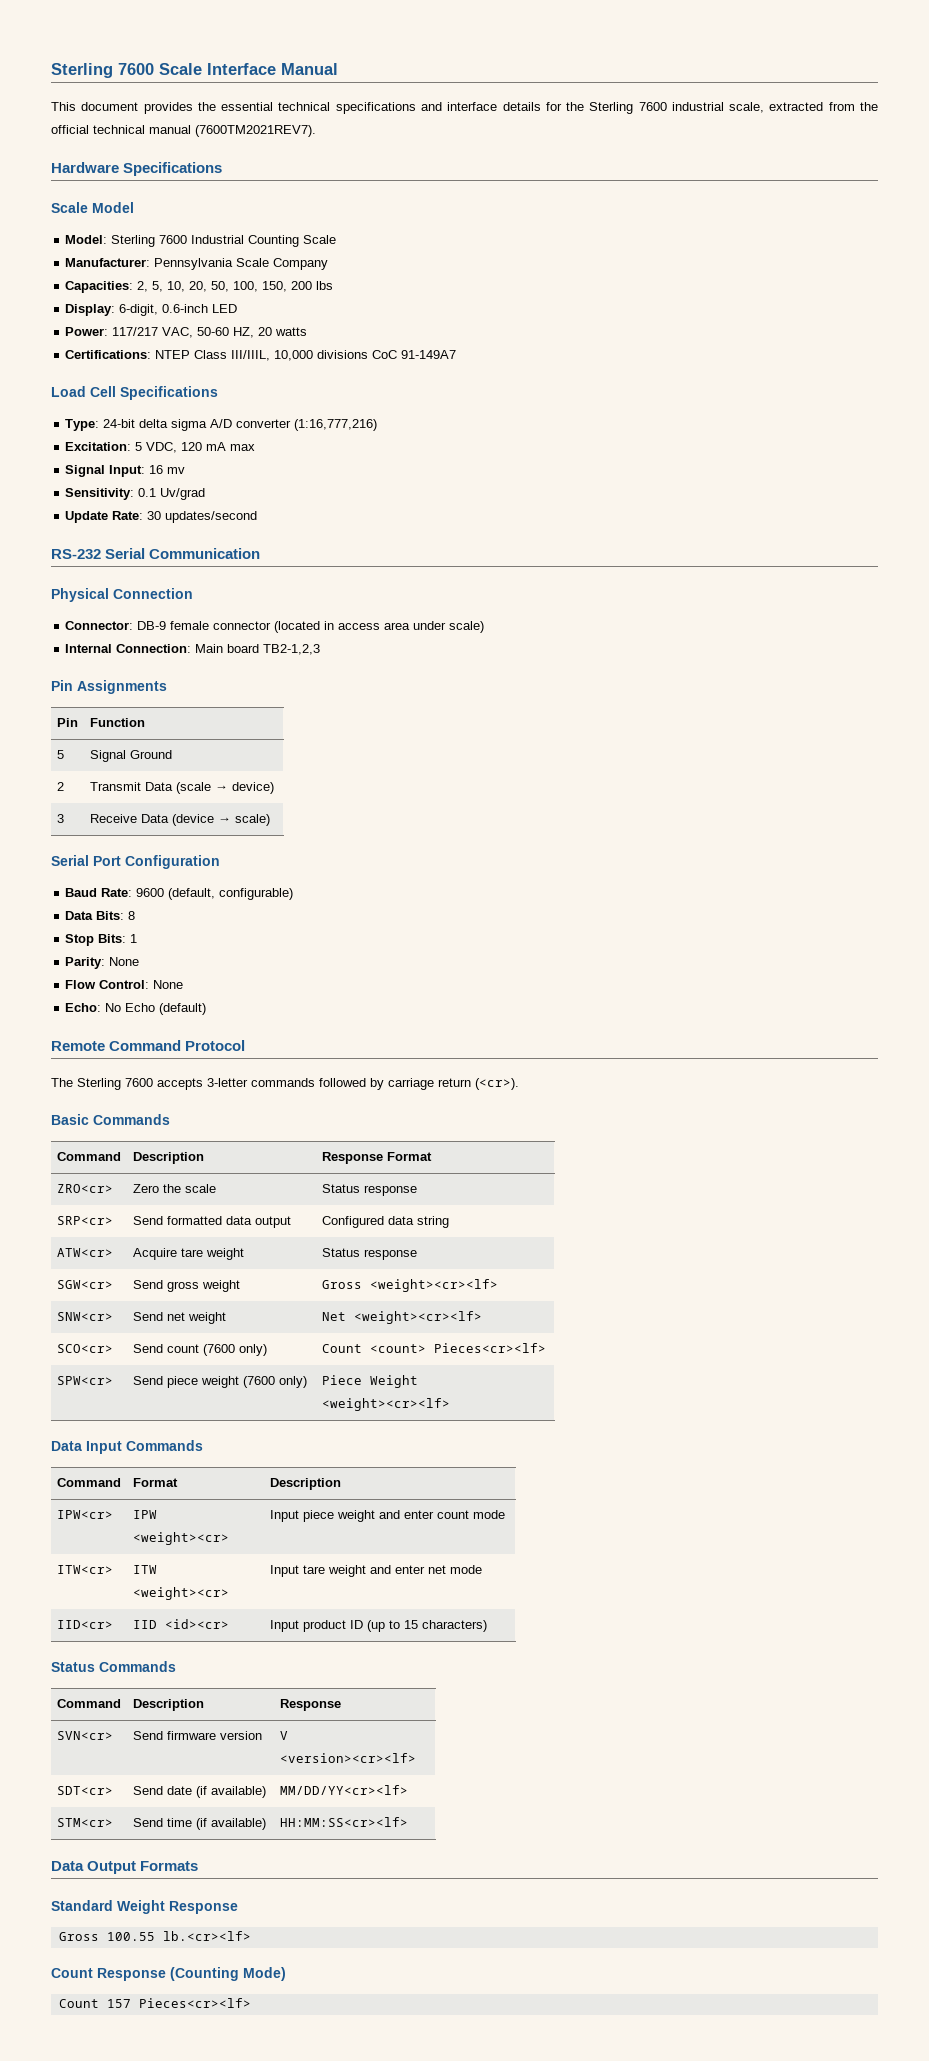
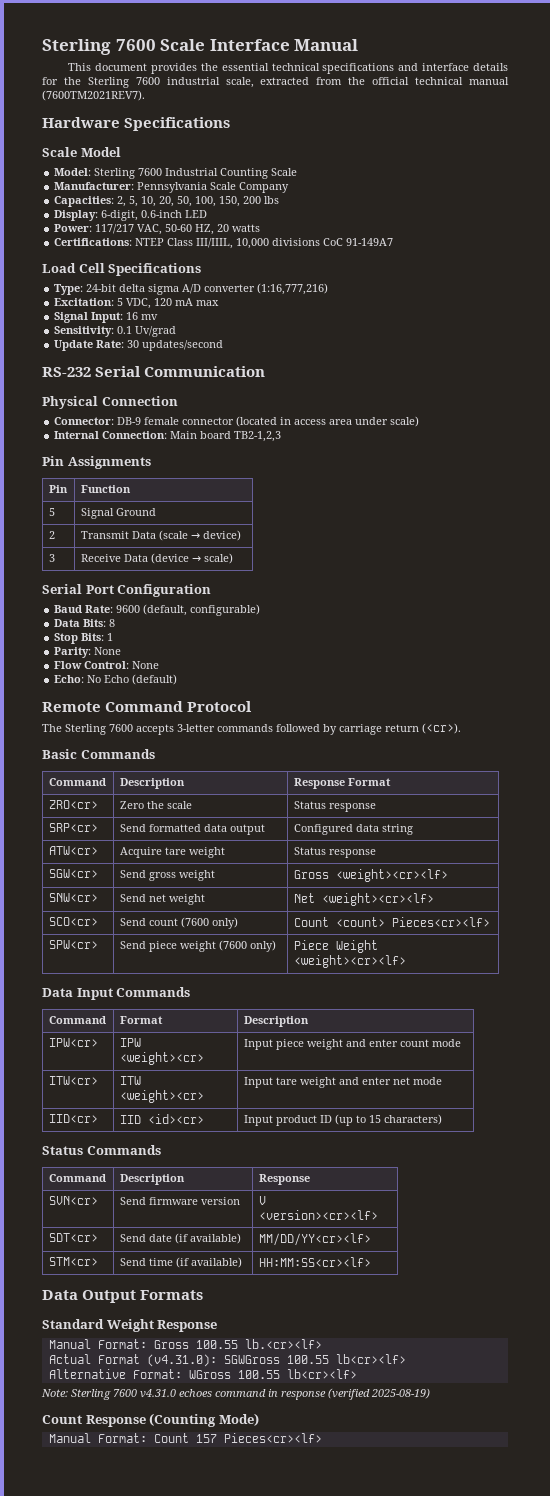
- Gross 100.55 lb.<cr><lf>
+ Manual Format: Gross 100.55 lb.<cr><lf>
+ Actual Format (v4.31.0): SGWGross 100.55 lb<cr><lf>
+ Alternative Format: WGross 100.55 lb<cr><lf>
+ Note: Sterling 7600 v4.31.0 echoes command in response (verified 2025-08-19)
- Count 157 Pieces<cr><lf>
+ Manual Format: Count 157 Pieces<cr><lf>

